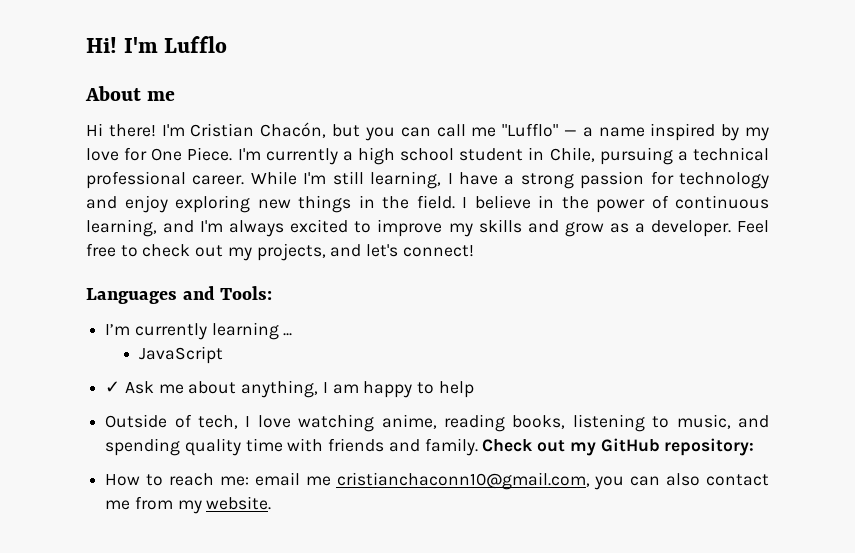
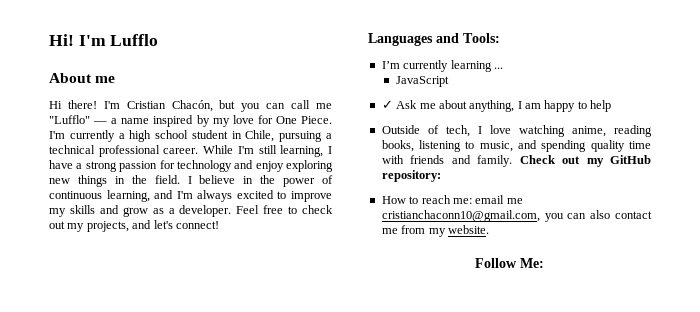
+ Follow Me:

